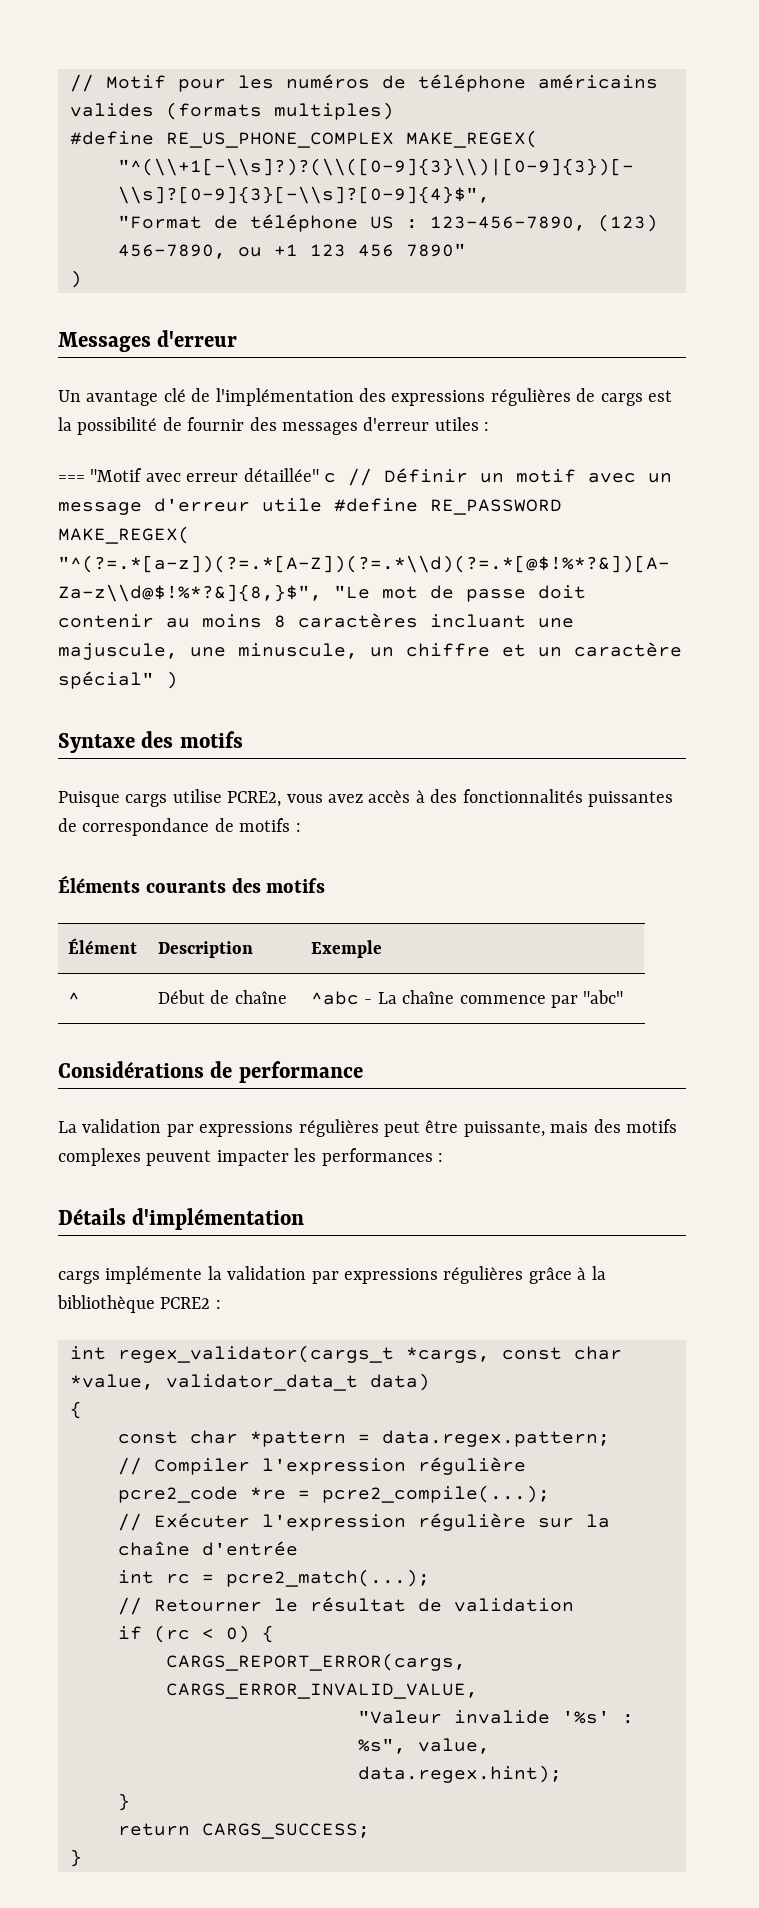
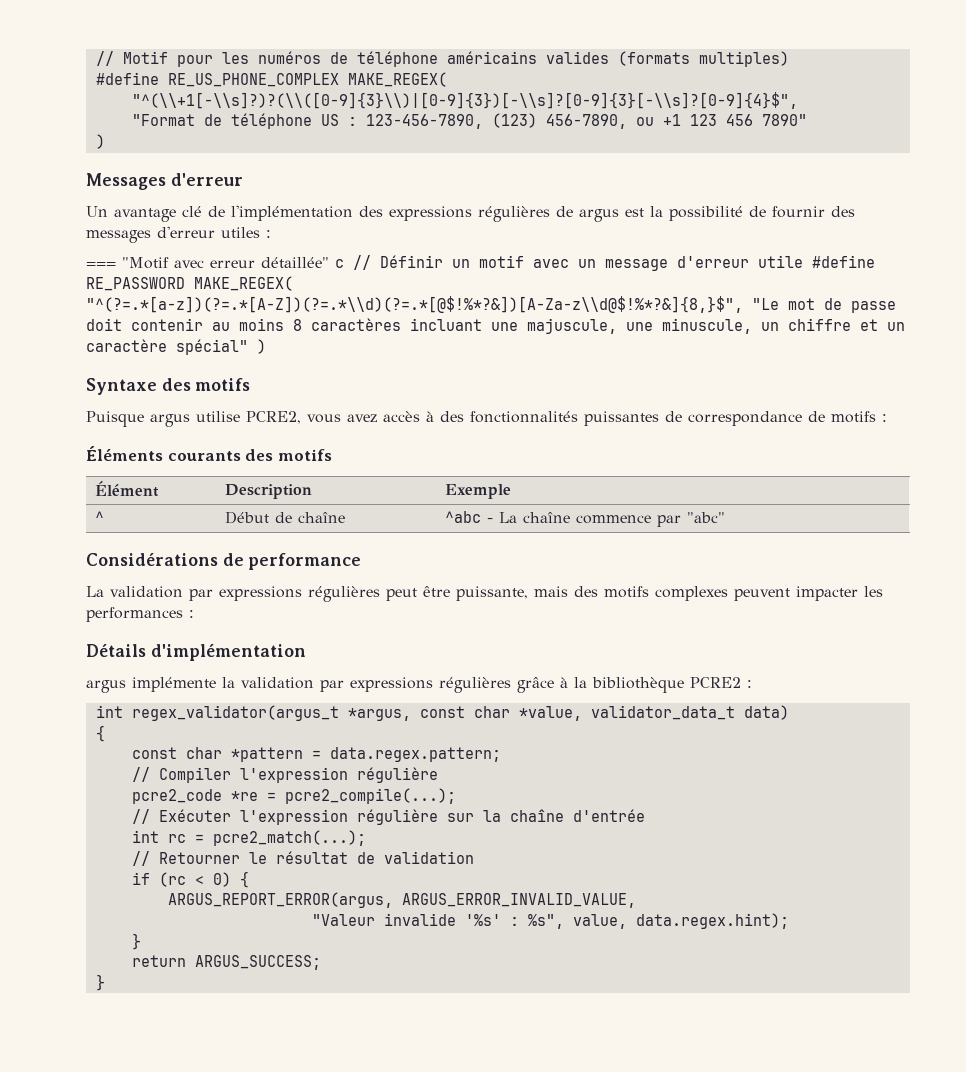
- Un avantage clé de l'implémentation des expressions régulières de cargs est la possibilité de fournir des messages d'erreur utiles :
+ Un avantage clé de l'implémentation des expressions régulières de argus est la possibilité de fournir des messages d'erreur utiles :
- Puisque cargs utilise PCRE2, vous avez accès à des fonctionnalités puissantes de correspondance de motifs :
+ Puisque argus utilise PCRE2, vous avez accès à des fonctionnalités puissantes de correspondance de motifs :
- cargs implémente la validation par expressions régulières grâce à la bibliothèque PCRE2 :
+ argus implémente la validation par expressions régulières grâce à la bibliothèque PCRE2 :
- int regex_validator(cargs_t *cargs, const char *value, validator_data_t data)
+ int regex_validator(argus_t *argus, const char *value, validator_data_t data)
- CARGS_REPORT_ERROR(cargs, CARGS_ERROR_INVALID_VALUE,
+ ARGUS_REPORT_ERROR(argus, ARGUS_ERROR_INVALID_VALUE,
- return CARGS_SUCCESS;
+ return ARGUS_SUCCESS;

